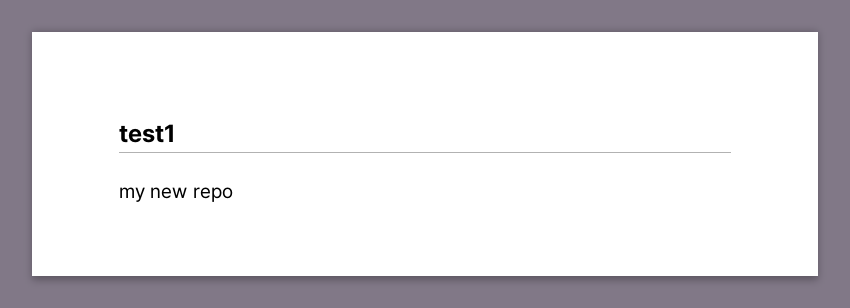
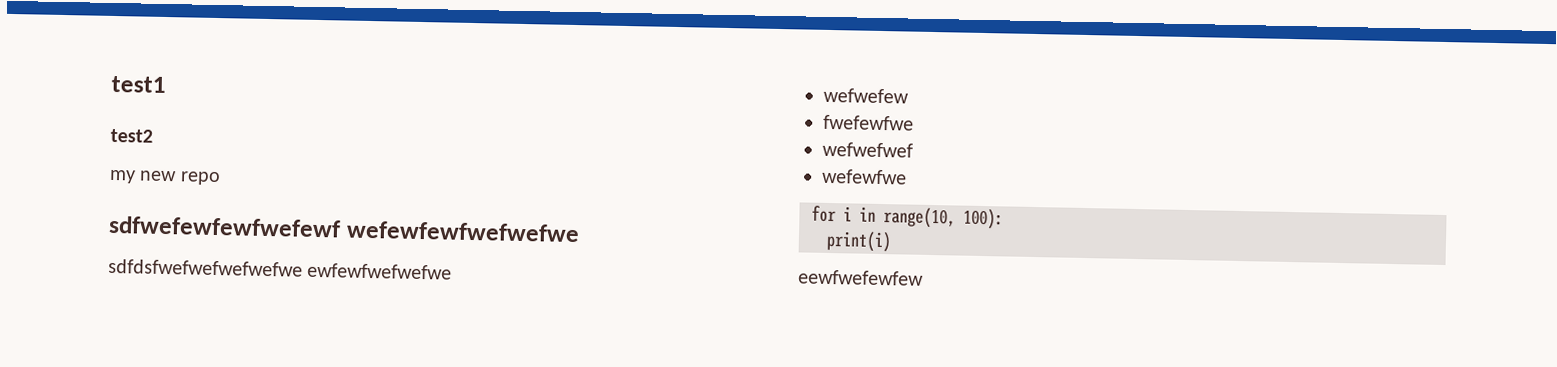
+ test2
+ sdfwefewfewfwefewf wefewfewfwefwefwe
+ sdfdsfwefwefwefwefwe ewfewfwefwefwe
+ wefwefew
+ fwefewfwe
+ wefwefwef
+ wefewfwe
+ for i in range(10, 100):
+ print(i)
+ eewfwefewfew

